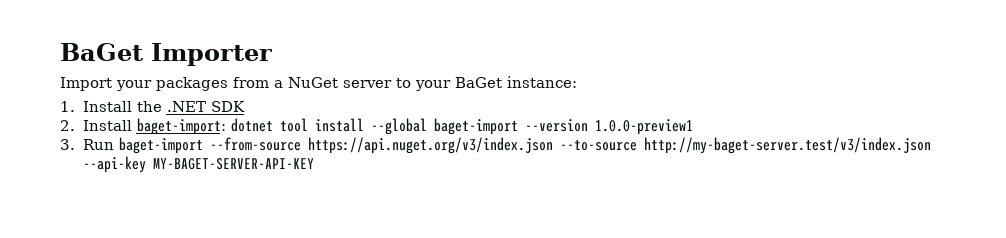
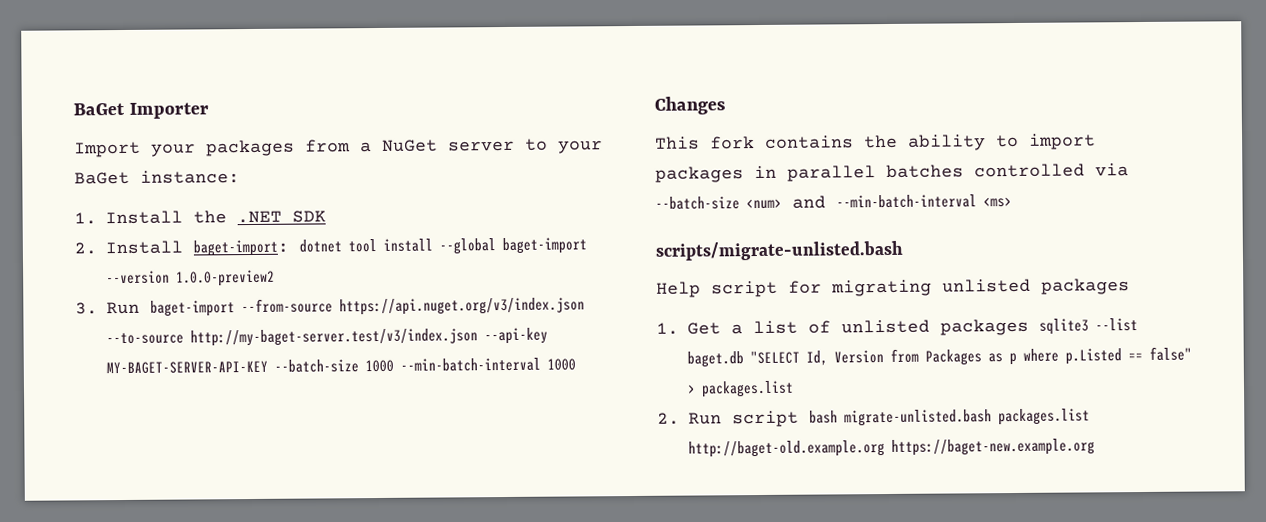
- 2. Install baget-import: dotnet tool install --global baget-import --version 1.0.0-preview1
+ 2. Install baget-import: dotnet tool install --global baget-import --version 1.0.0-preview2
- 3. Run baget-import --from-source https://api.nuget.org/v3/index.json --to-source http://my-baget-server.test/v3/index.json --api-key MY-BAGET-SERVER-API-KEY
+ 3. Run baget-import --from-source https://api.nuget.org/v3/index.json --to-source http://my-baget-server.test/v3/index.json --api-key MY-BAGET-SERVER-API-KEY --batch-size 1000 --min-batch-interval 1000
+ Changes
+ This fork contains the ability to import packages in parallel batches controlled via --batch-size <num> and --min-batch-interval <ms>
+ scripts/migrate-unlisted.bash
+ Help script for migrating unlisted packages
+ 1. Get a list of unlisted packages sqlite3 --list baget.db "SELECT Id, Version from Packages as p where p.Listed == false" > packages.list
+ 2. Run script bash migrate-unlisted.bash packages.list http://baget-old.example.org https://baget-new.example.org

